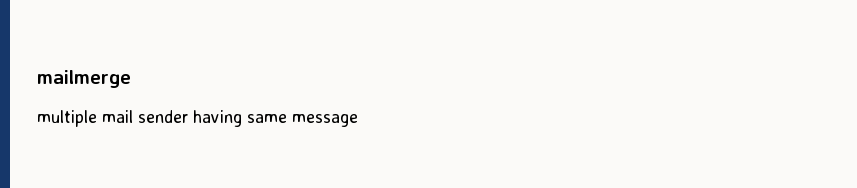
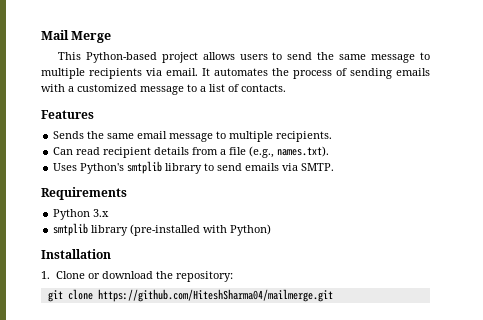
- mailmerge
- multiple mail sender having same message
+ Mail Merge
+ This Python-based project allows users to send the same message to multiple recipients via email. It automates the process of sending emails with a customized message to a list of contacts.
+ Features
+ Sends the same email message to multiple recipients.
+ Can read recipient details from a file (e.g., names.txt).
+ Uses Python's smtplib library to send emails via SMTP.
+ Requirements
+ Python 3.x
+ smtplib library (pre-installed with Python)
+ Installation
+ 1. Clone or download the repository:
+ git clone https://github.com/HiteshSharma04/mailmerge.git

